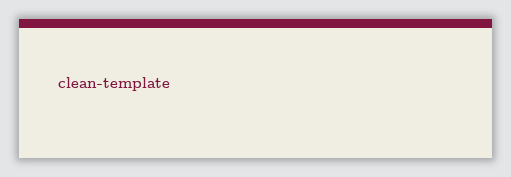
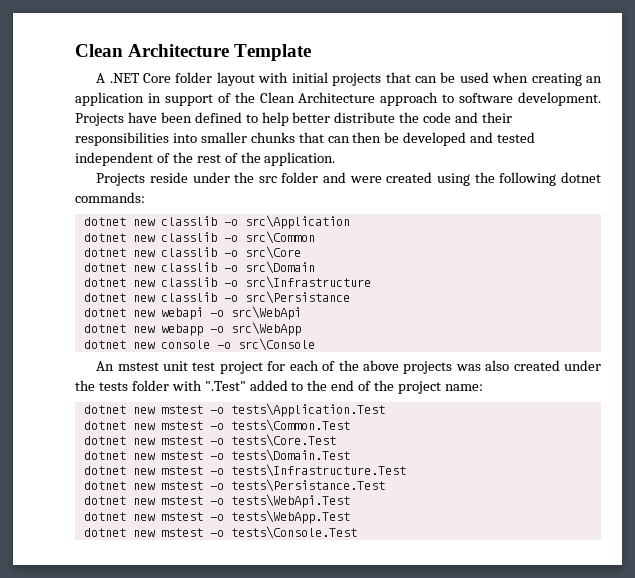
- clean-template
+ Clean Architecture Template
+ A .NET Core folder layout with initial projects that can be used when creating an application in support of the Clean Architecture approach to software development. Projects have been defined to help better distribute the code and their responsibilities into smaller chunks that can then be developed and tested independent of the rest of the application.
+ Projects reside under the src folder and were created using the following dotnet commands:
+ dotnet new classlib -o src\Application
+ dotnet new classlib -o src\Common
+ dotnet new classlib -o src\Core
+ dotnet new classlib -o src\Domain
+ dotnet new classlib -o src\Infrastructure
+ dotnet new classlib -o src\Persistance
+ dotnet new webapi -o src\WebApi
+ dotnet new webapp -o src\WebApp
+ dotnet new console -o src\Console
+ An mstest unit test project for each of the above projects was also created under the tests folder with ".Test" added to the end of the project name:
+ dotnet new mstest -o tests\Application.Test
+ dotnet new mstest -o tests\Common.Test
+ dotnet new mstest -o tests\Core.Test
+ dotnet new mstest -o tests\Domain.Test
+ dotnet new mstest -o tests\Infrastructure.Test
+ dotnet new mstest -o tests\Persistance.Test
+ dotnet new mstest -o tests\WebApi.Test
+ dotnet new mstest -o tests\WebApp.Test
+ dotnet new mstest -o tests\Console.Test

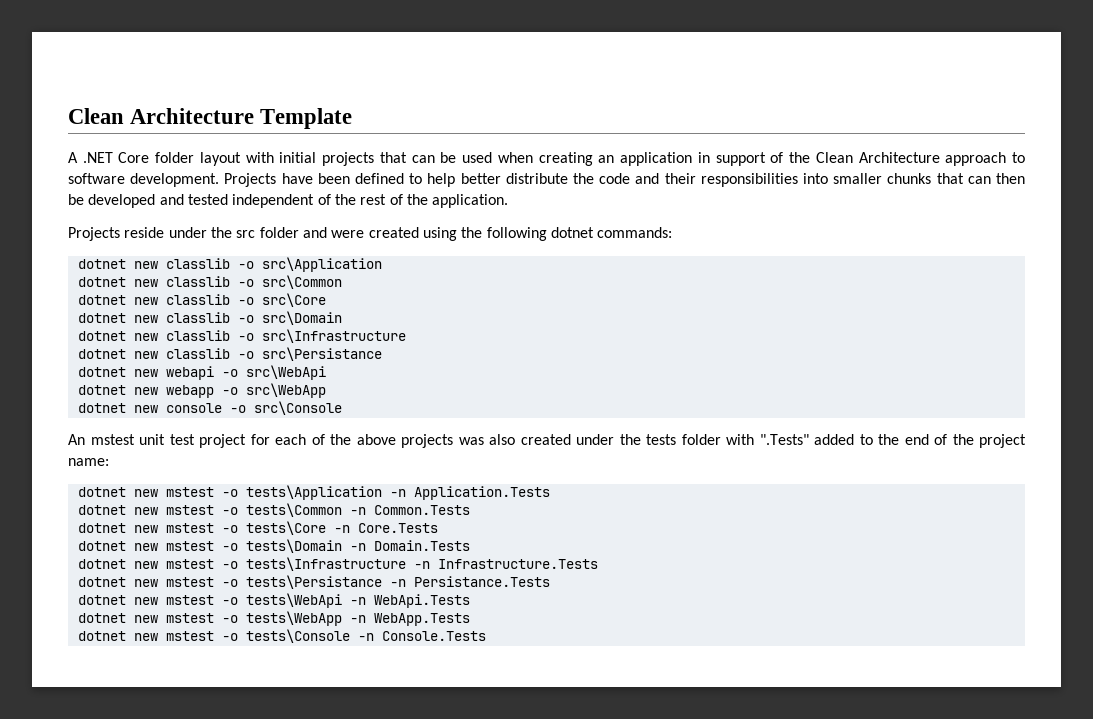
- An mstest unit test project for each of the above projects was also created under the tests folder with ".Test" added to the end of the project name:
+ An mstest unit test project for each of the above projects was also created under the tests folder with ".Tests" added to the end of the project name:
- dotnet new mstest -o tests\Application.Test
- dotnet new mstest -o tests\Common.Test
- dotnet new mstest -o tests\Core.Test
- dotnet new mstest -o tests\Domain.Test
- dotnet new mstest -o tests\Infrastructure.Test
- dotnet new mstest -o tests\Persistance.Test
- dotnet new mstest -o tests\WebApi.Test
- dotnet new mstest -o tests\WebApp.Test
- dotnet new mstest -o tests\Console.Test
+ dotnet new mstest -o tests\Application -n Application.Tests
+ dotnet new mstest -o tests\Common -n Common.Tests
+ dotnet new mstest -o tests\Core -n Core.Tests
+ dotnet new mstest -o tests\Domain -n Domain.Tests
+ dotnet new mstest -o tests\Infrastructure -n Infrastructure.Tests
+ dotnet new mstest -o tests\Persistance -n Persistance.Tests
+ dotnet new mstest -o tests\WebApi -n WebApi.Tests
+ dotnet new mstest -o tests\WebApp -n WebApp.Tests
+ dotnet new mstest -o tests\Console -n Console.Tests

